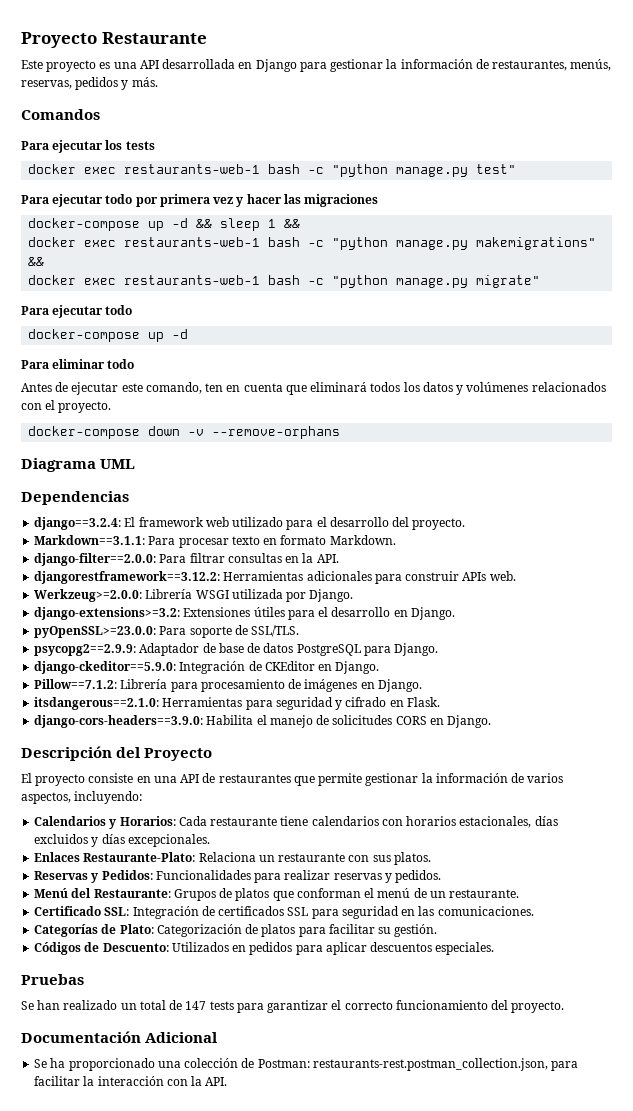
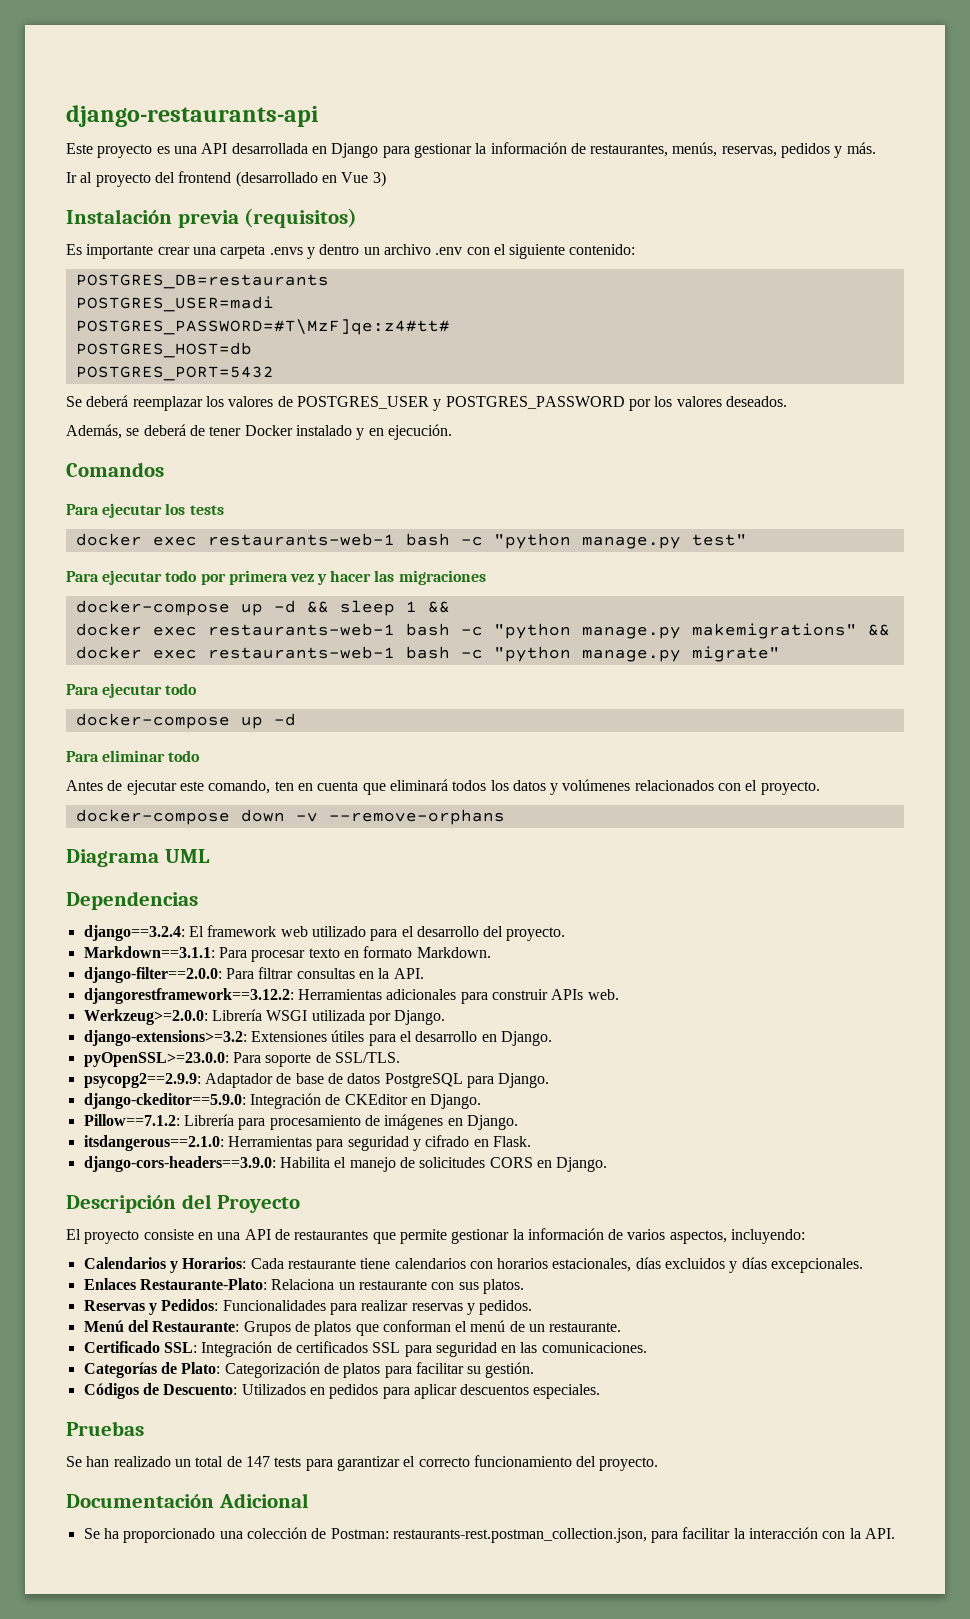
- Proyecto Restaurante
+ django-restaurants-api
+ Ir al proyecto del frontend (desarrollado en Vue 3)
+ Instalación previa (requisitos)
+ Es importante crear una carpeta .envs y dentro un archivo .env con el siguiente contenido:
+ POSTGRES_DB=restaurants
+ POSTGRES_USER=madi
+ POSTGRES_PASSWORD=#T\MzF]qe:z4#tt#
+ POSTGRES_HOST=db
+ POSTGRES_PORT=5432
+ Se deberá reemplazar los valores de POSTGRES_USER y POSTGRES_PASSWORD por los valores deseados.
+ Además, se deberá de tener Docker instalado y en ejecución.

